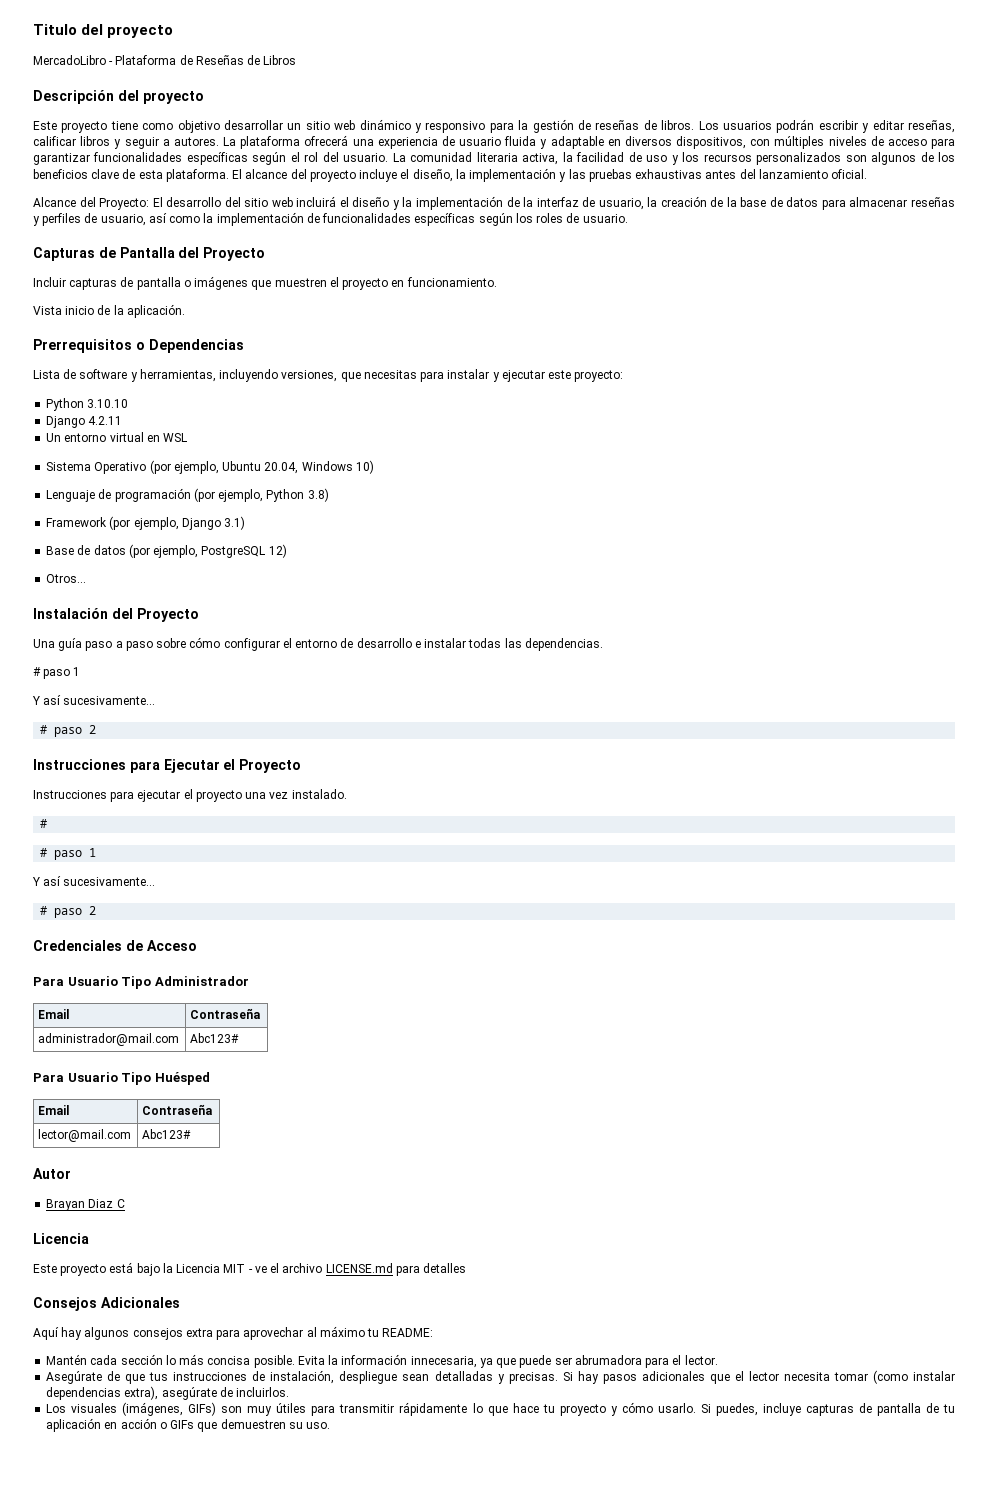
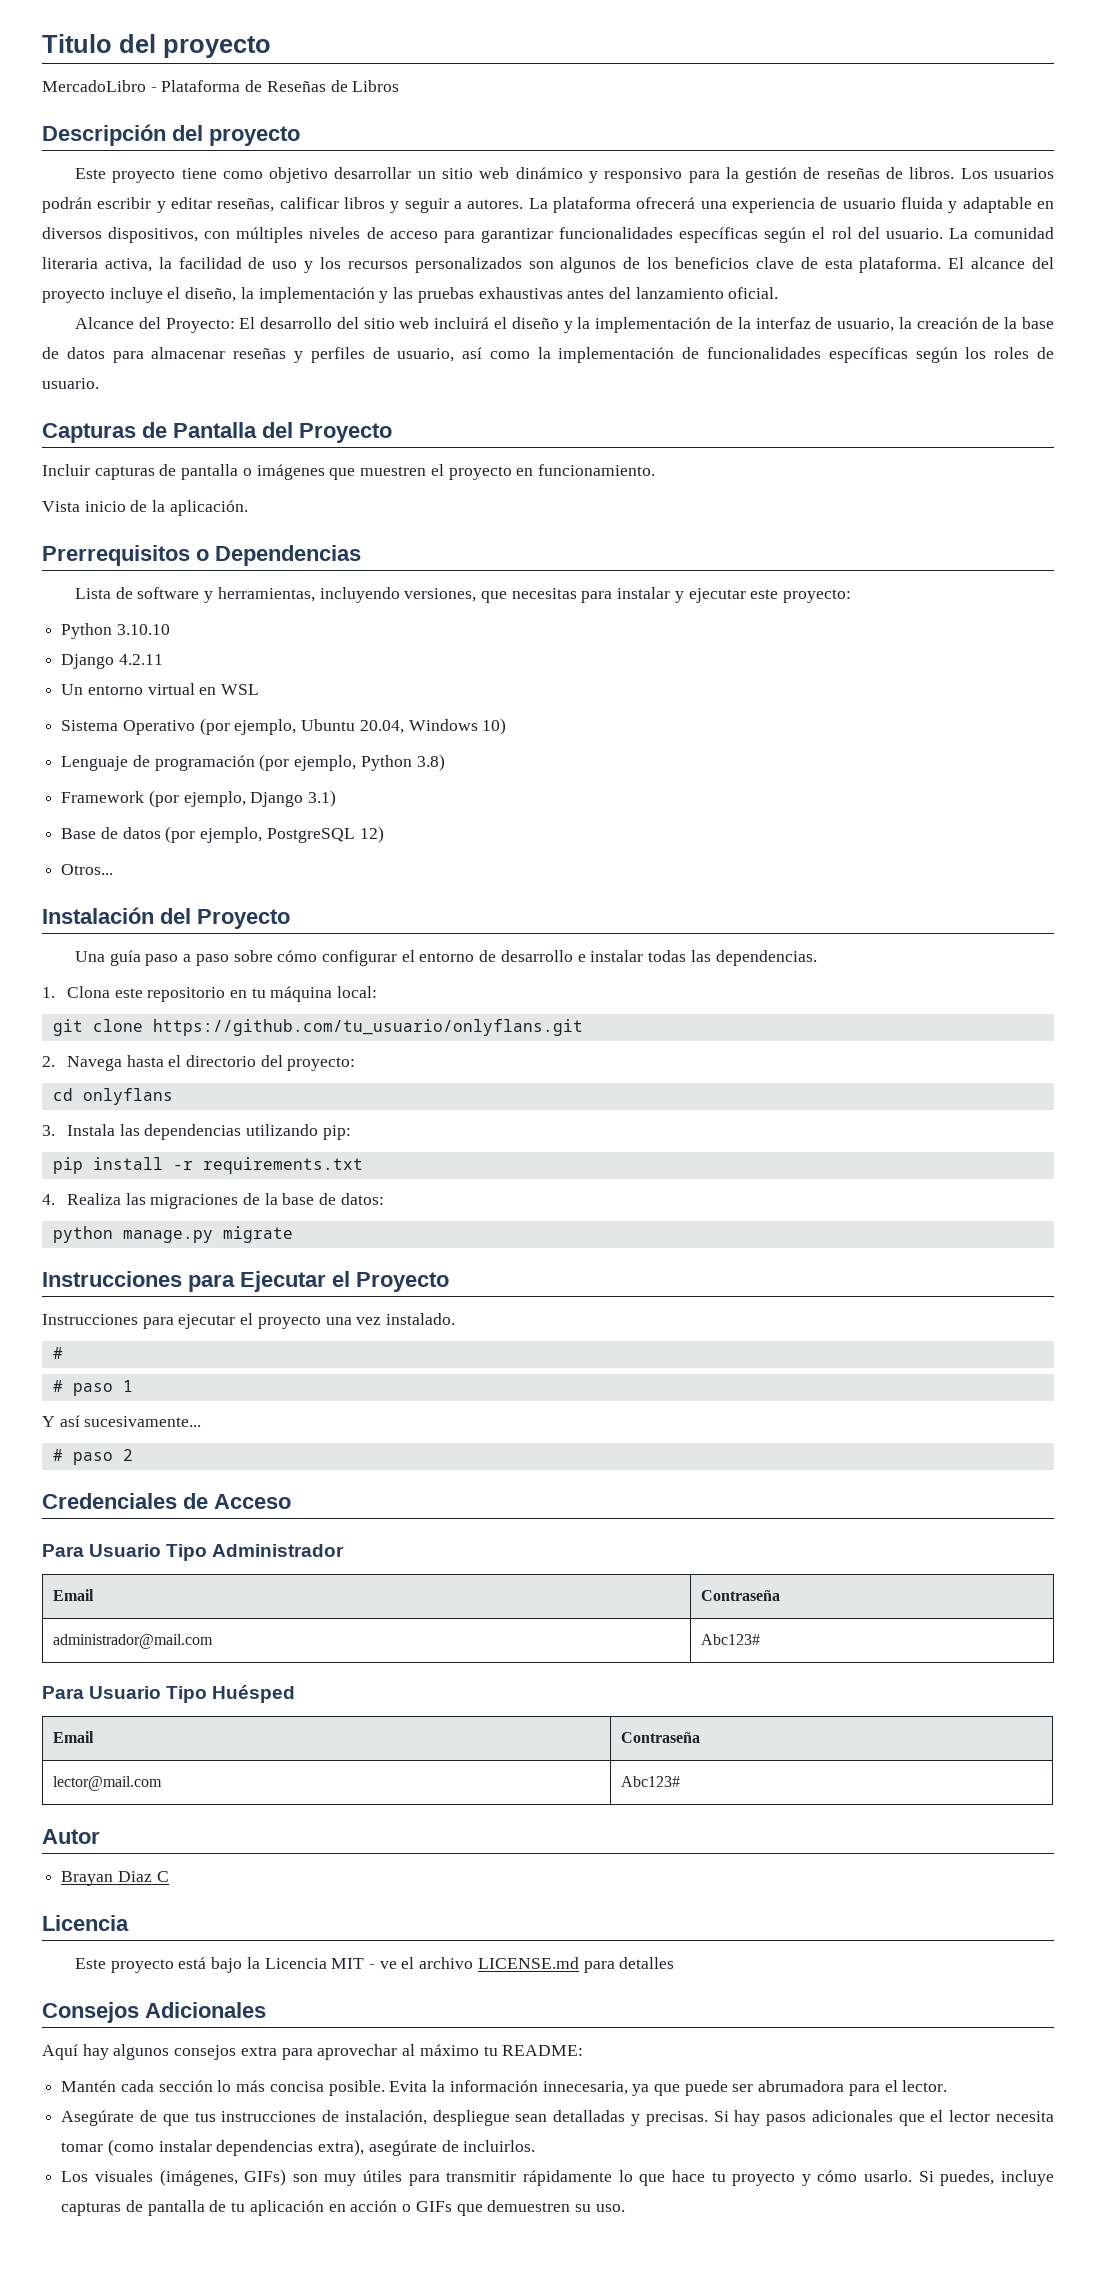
  Una guía paso a paso sobre cómo configurar el entorno de desarrollo e instalar todas las dependencias.
- # paso 1
- Y así sucesivamente...
- # paso 2
+ 1. Clona este repositorio en tu máquina local:
+ git clone https://github.com/tu_usuario/onlyflans.git
+ 2. Navega hasta el directorio del proyecto:
+ cd onlyflans
+ 3. Instala las dependencias utilizando pip:
+ pip install -r requirements.txt
+ 4. Realiza las migraciones de la base de datos:
+ python manage.py migrate

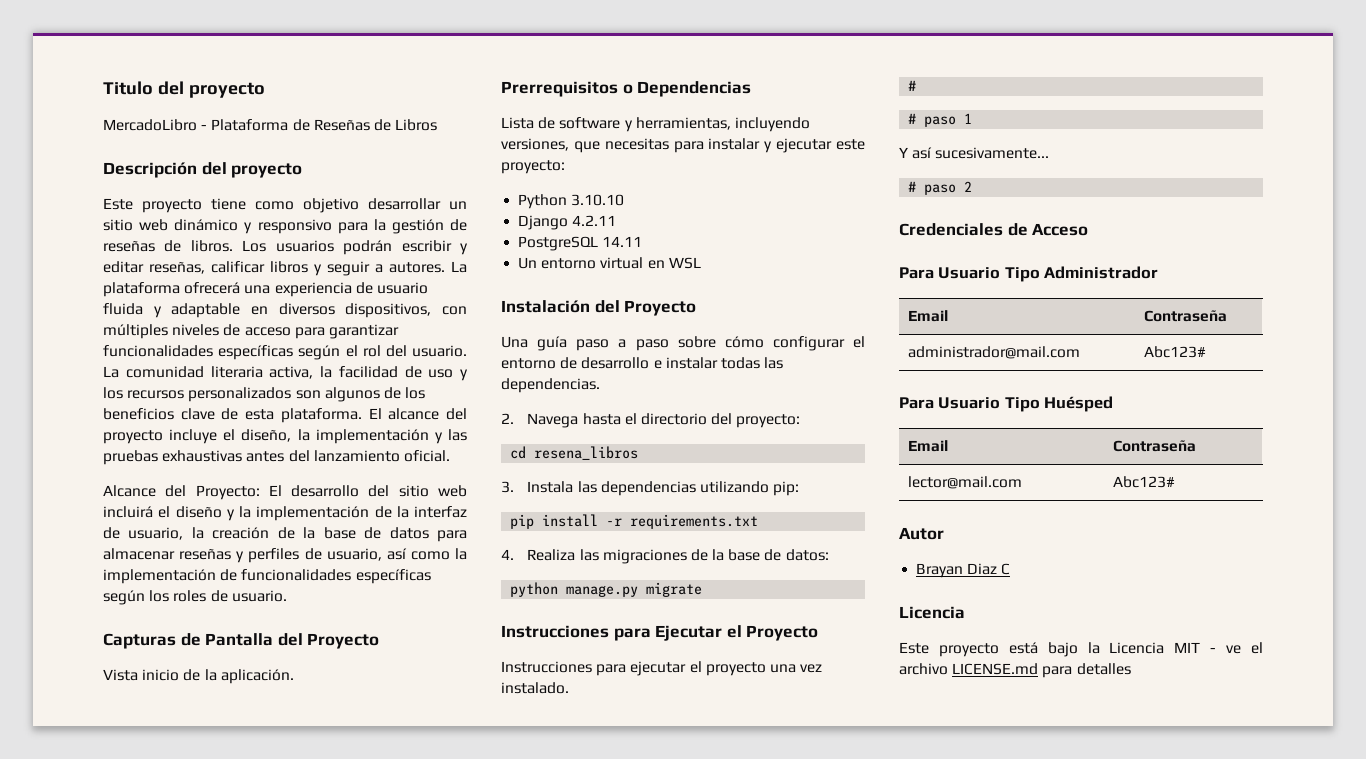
- Incluir capturas de pantalla o imágenes que muestren el proyecto en funcionamiento.
+ PostgreSQL 14.11
- Sistema Operativo (por ejemplo, Ubuntu 20.04, Windows 10)
- Lenguaje de programación (por ejemplo, Python 3.8)
- Framework (por ejemplo, Django 3.1)
- Base de datos (por ejemplo, PostgreSQL 12)
- Otros...
- 1. Clona este repositorio en tu máquina local:
- git clone https://github.com/tu_usuario/onlyflans.git
- cd onlyflans
+ cd resena_libros
- Consejos Adicionales
- Aquí hay algunos consejos extra para aprovechar al máximo tu README:
- Mantén cada sección lo más concisa posible. Evita la información innecesaria, ya que puede ser abrumadora para el lector.
- Asegúrate de que tus instrucciones de instalación, despliegue sean detalladas y precisas. Si hay pasos adicionales que el lector necesita tomar (como instalar dependencias extra), asegúrate de incluirlos.
- Los visuales (imágenes, GIFs) son muy útiles para transmitir rápidamente lo que hace tu proyecto y cómo usarlo. Si puedes, incluye capturas de pantalla de tu aplicación en acción o GIFs que demuestren su uso.

